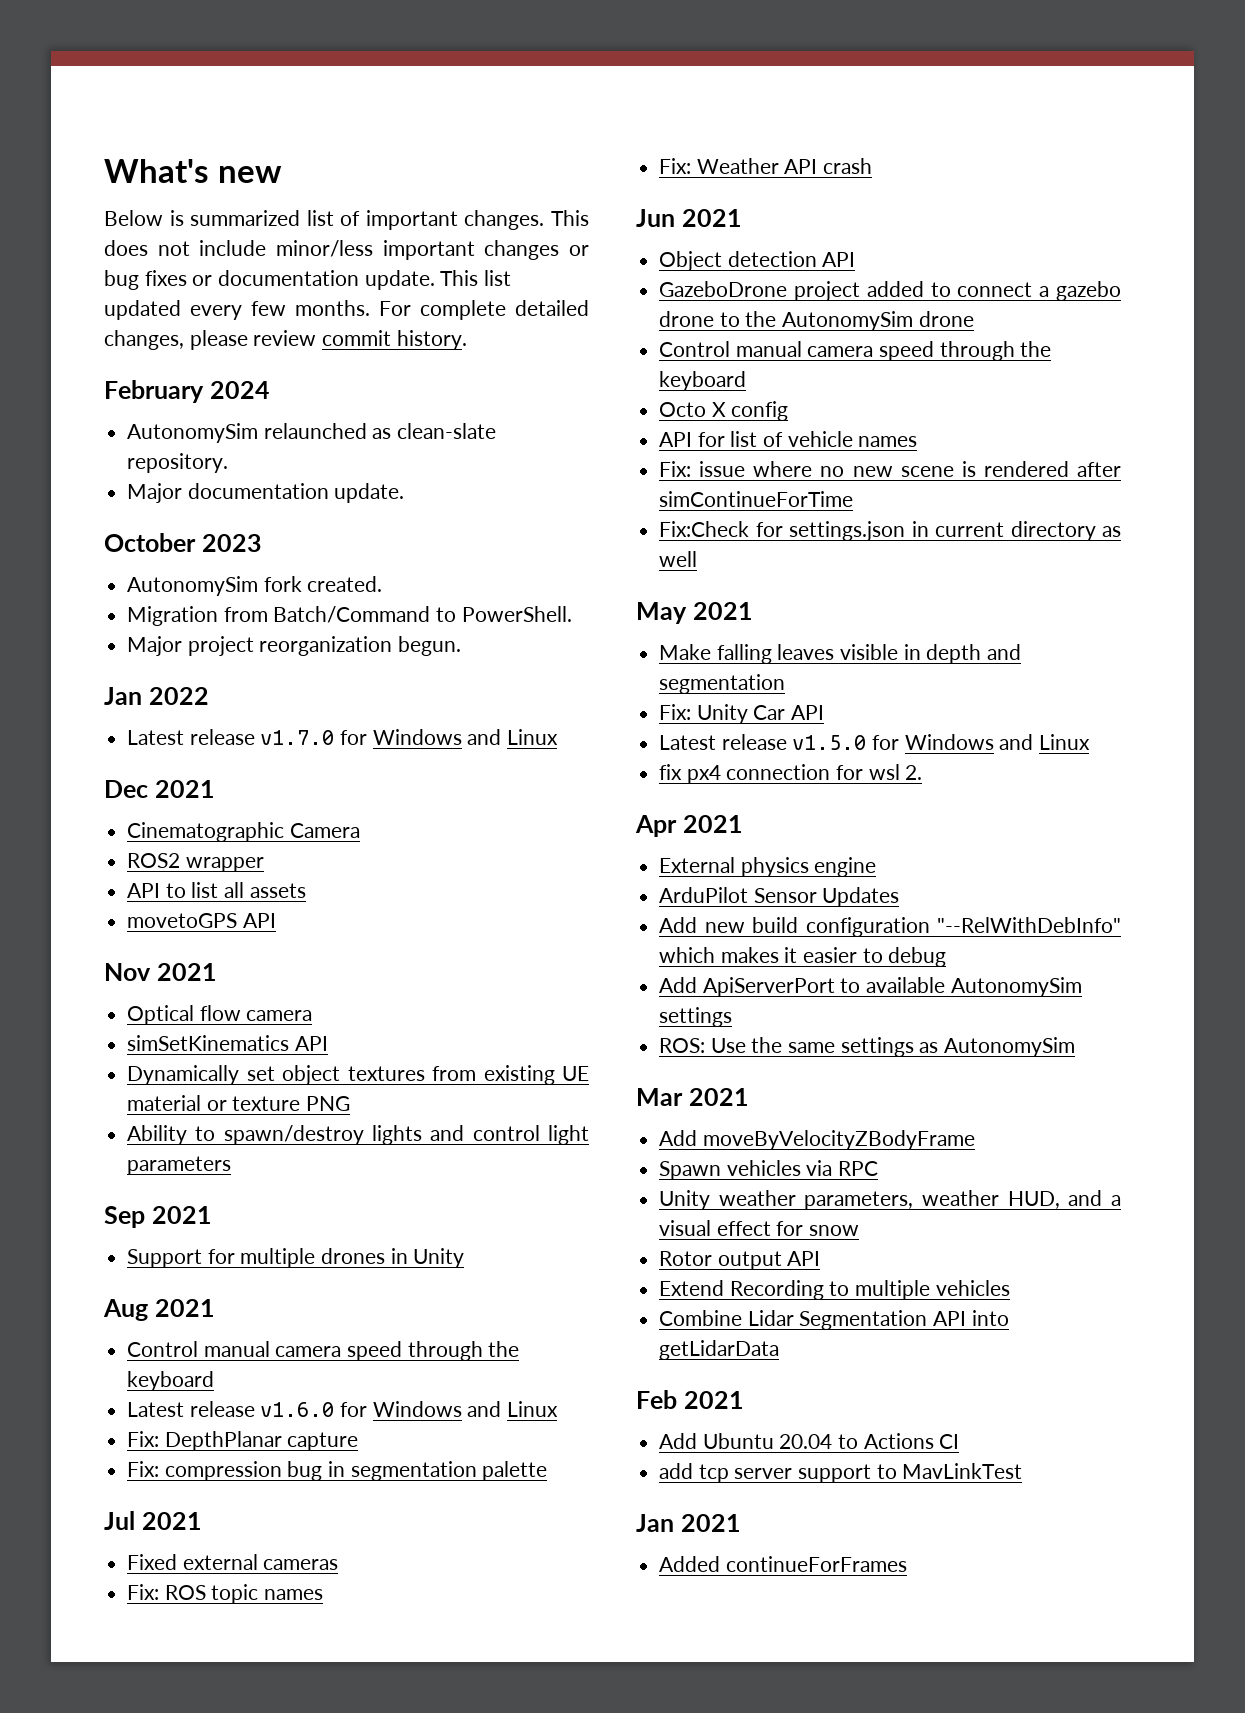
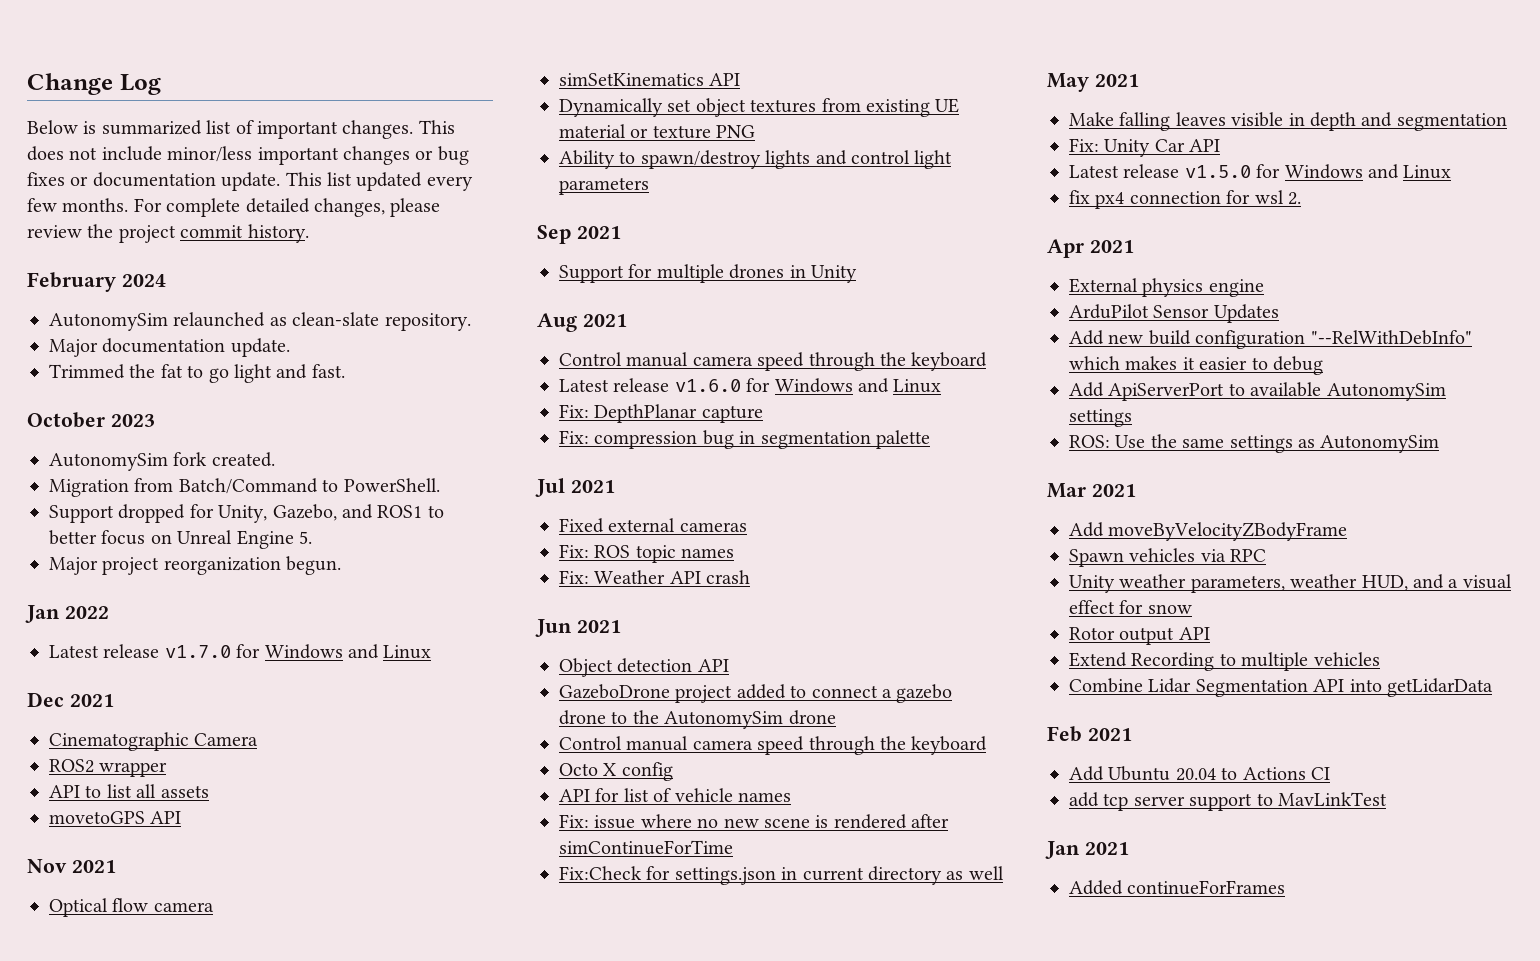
- What's new
+ Change Log
- For complete detailed changes, please review commit history.
+ For complete detailed changes, please review the project commit history.
+ Trimmed the fat to go light and fast.
+ Support dropped for Unity, Gazebo, and ROS1 to better focus on Unreal Engine 5.

